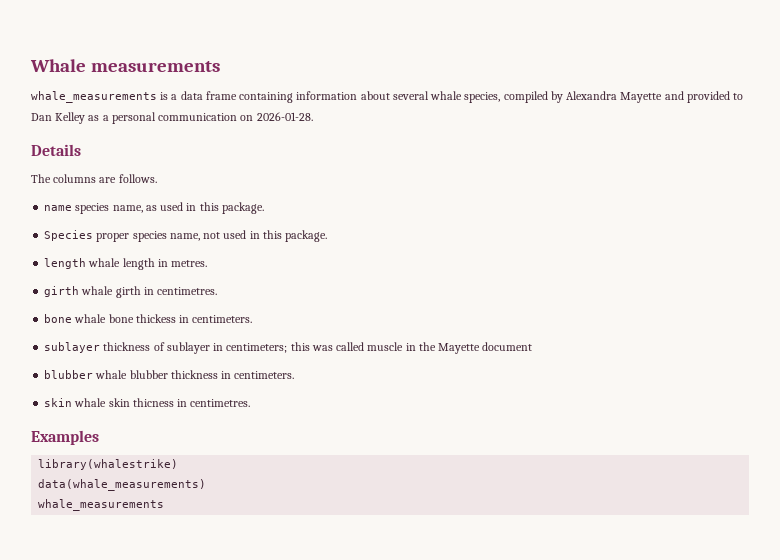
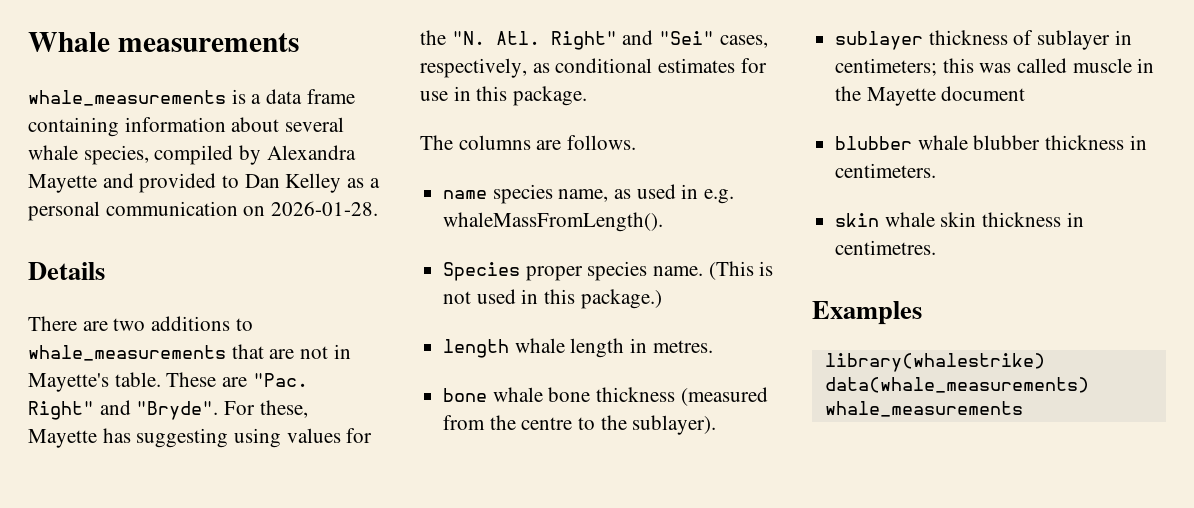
+ There are two additions to whale_measurements that are not in Mayette's table. These are "Pac. Right" and "Bryde". For these, Mayette has suggesting using values for the "N. Atl. Right" and "Sei" cases, respectively, as conditional estimates for use in this package.
- name species name, as used in this package.
+ name species name, as used in e.g. whaleMassFromLength().
- Species proper species name, not used in this package.
+ Species proper species name. (This is not used in this package.)
- girth whale girth in centimetres.
- bone whale bone thickess in centimeters.
+ bone whale bone thickness (measured from the centre to the sublayer).
- skin whale skin thicness in centimetres.
+ skin whale skin thickness in centimetres.

